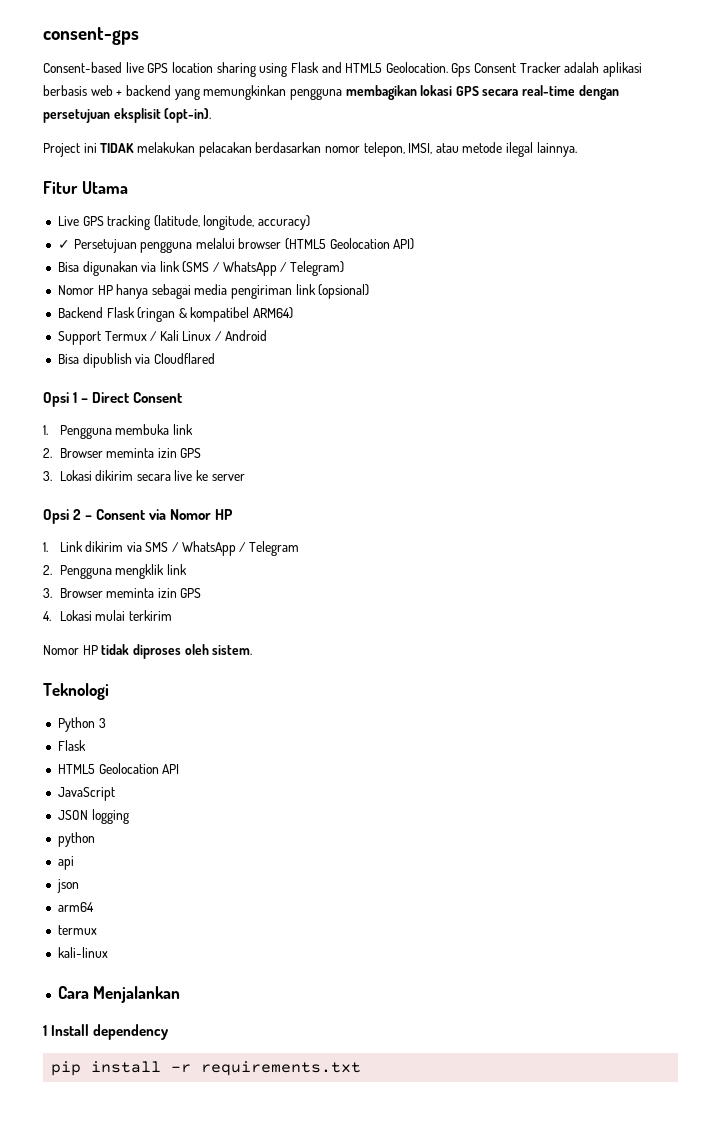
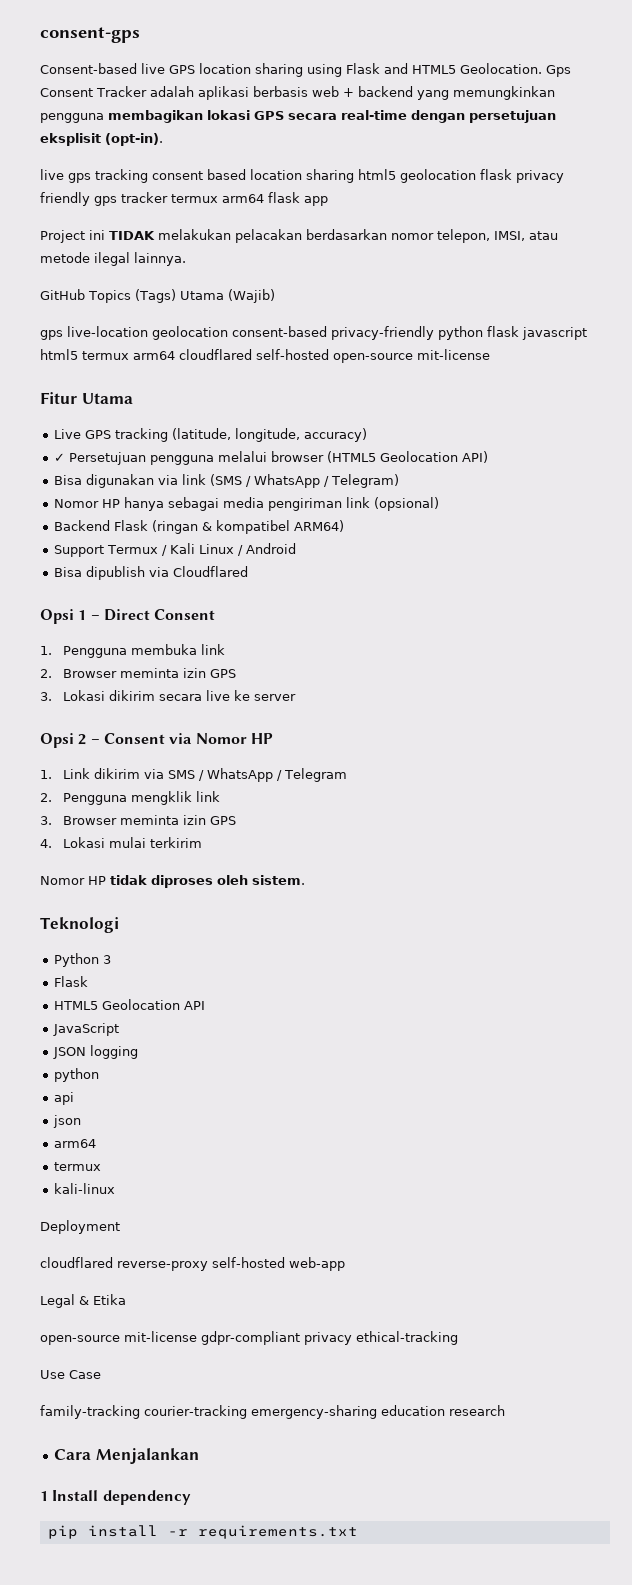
+ live gps tracking consent based location sharing html5 geolocation flask privacy friendly gps tracker termux arm64 flask app
+ GitHub Topics (Tags) Utama (Wajib)
+ gps live-location geolocation consent-based privacy-friendly python flask javascript html5 termux arm64 cloudflared self-hosted open-source mit-license
+ Deployment
+ cloudflared reverse-proxy self-hosted web-app
+ Legal & Etika
+ open-source mit-license gdpr-compliant privacy ethical-tracking
+ Use Case
+ family-tracking courier-tracking emergency-sharing education research

